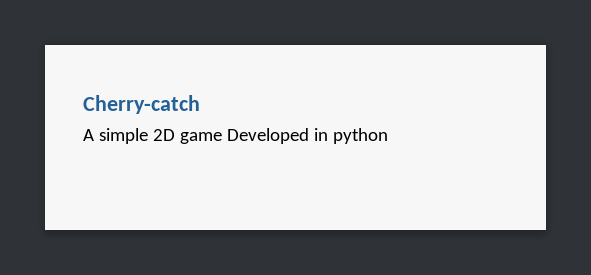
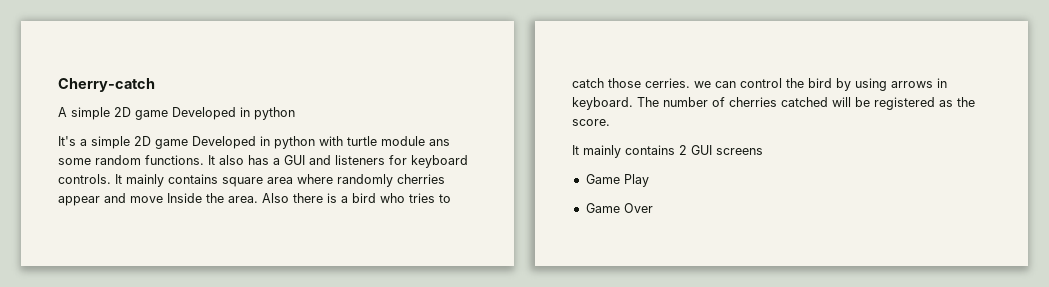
+ It's a simple 2D game Developed in python with turtle module ans some random functions. It also has a GUI and listeners for keyboard controls. It mainly contains square area where randomly cherries appear and move Inside the area. Also there is a bird who tries to catch those cerries. we can control the bird by using arrows in keyboard. The number of cherries catched will be registered as the score.
+ It mainly contains 2 GUI screens
+ Game Play
+ Game Over

